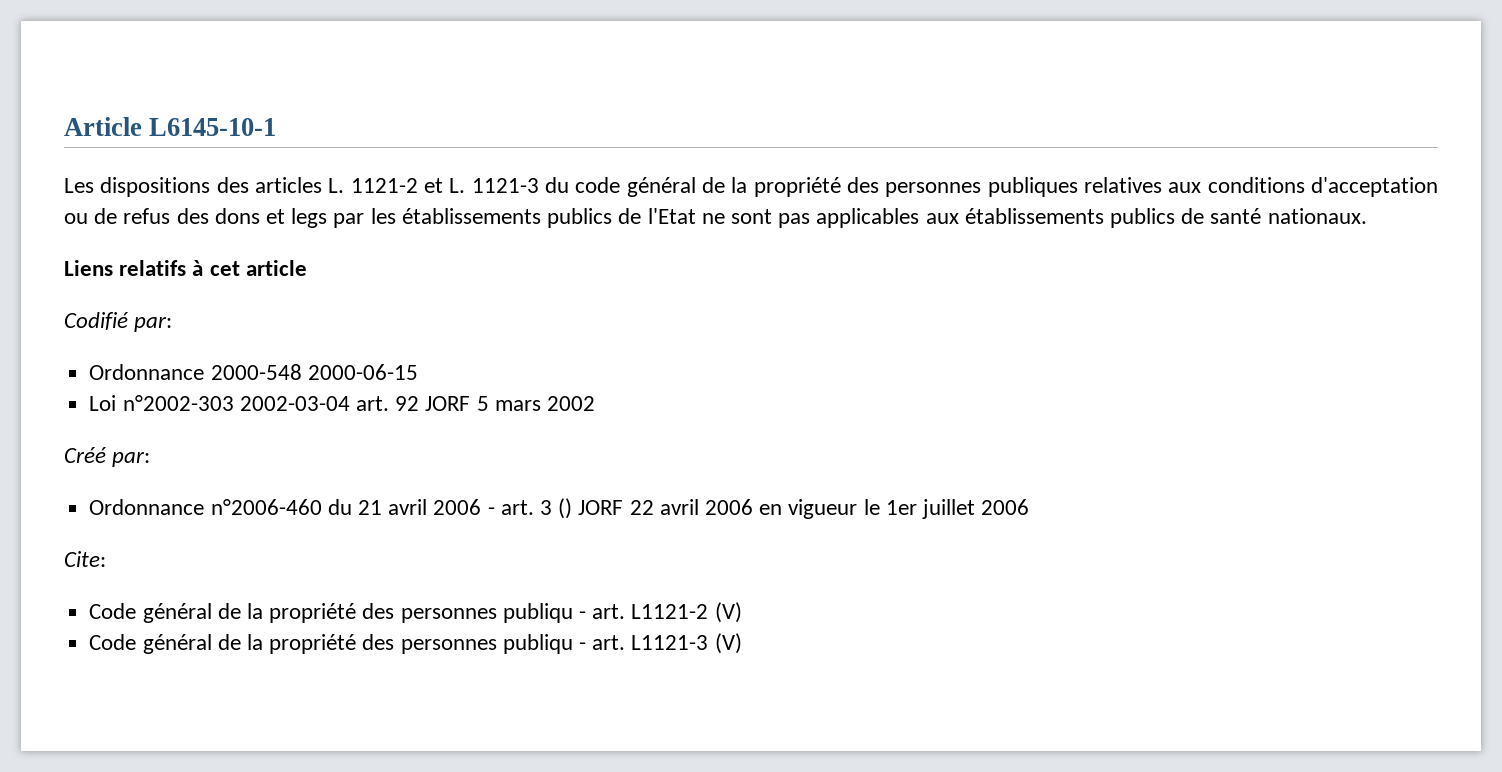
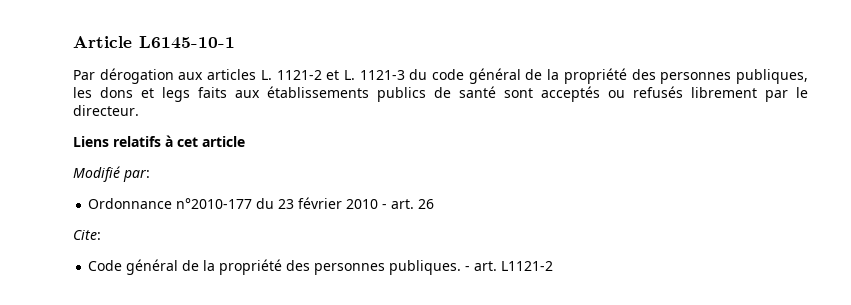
- Les dispositions des articles L. 1121-2 et L. 1121-3 du code général de la propriété des personnes publiques relatives aux conditions d'acceptation ou de refus des dons et legs par les établissements publics de l'Etat ne sont pas applicables aux établissements publics de santé nationaux.
+ Par dérogation aux articles L. 1121-2 et L. 1121-3 du code général de la propriété des personnes publiques, les dons et legs faits aux établissements publics de santé sont acceptés ou refusés librement par le directeur.
- Codifié par:
- Ordonnance 2000-548 2000-06-15
- Loi n°2002-303 2002-03-04 art. 92 JORF 5 mars 2002
- Créé par:
- Ordonnance n°2006-460 du 21 avril 2006 - art. 3 () JORF 22 avril 2006 en vigueur le 1er juillet 2006
+ Modifié par:
+ Ordonnance n°2010-177 du 23 février 2010 - art. 26
- Code général de la propriété des personnes publiqu - art. L1121-2 (V)
- Code général de la propriété des personnes publiqu - art. L1121-3 (V)
+ Code général de la propriété des personnes publiques. - art. L1121-2

